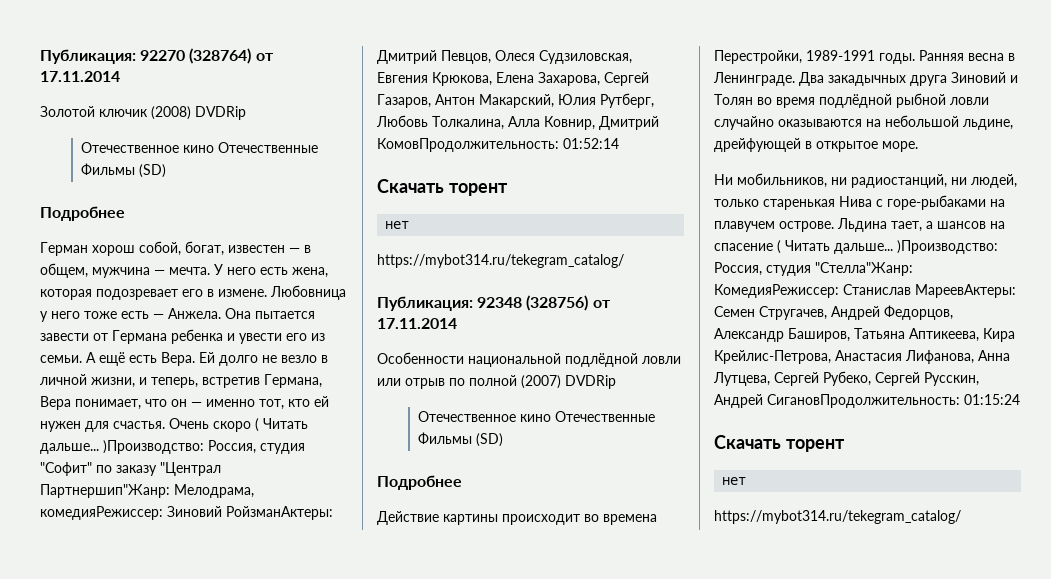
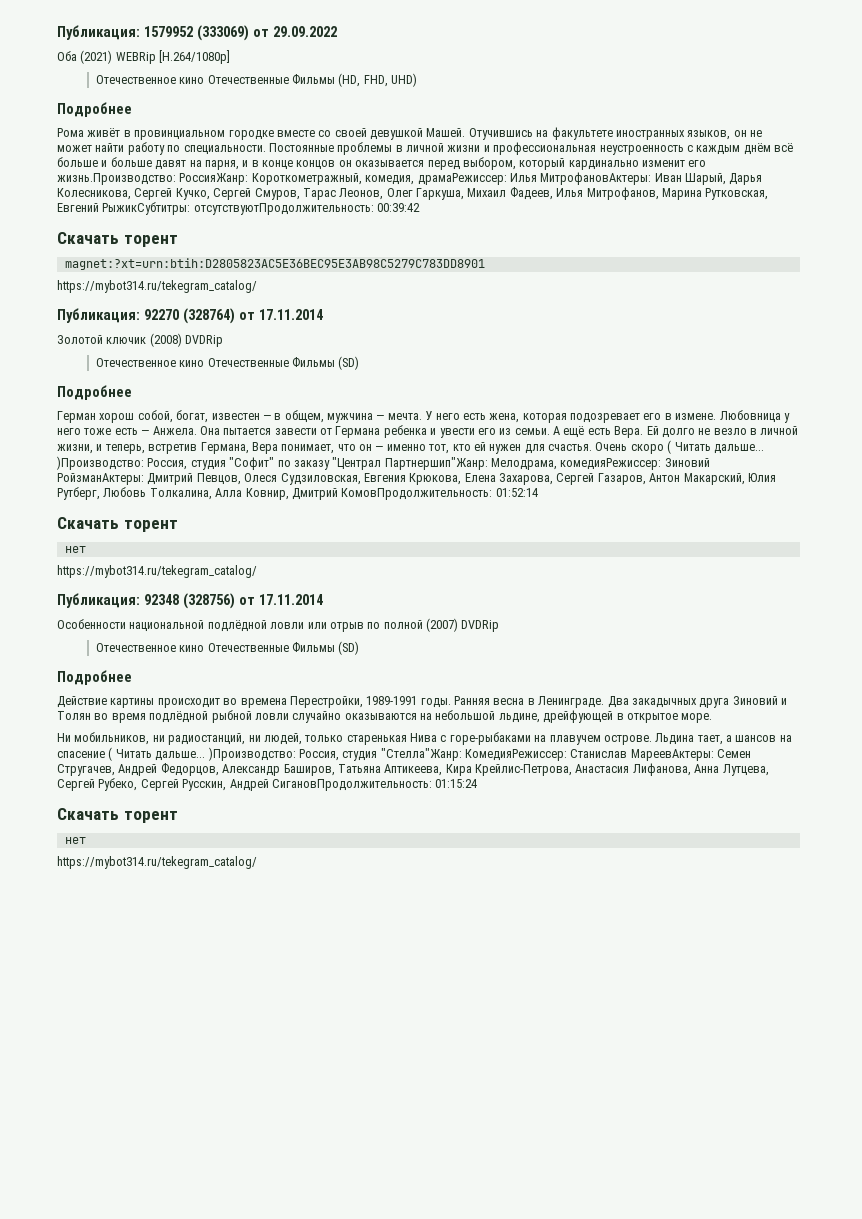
+ Публикация: 1579952 (333069) от 29.09.2022
+ Оба (2021) WEBRip [H.264/1080p]
+ Отечественное кино Отечественные Фильмы (HD, FHD, UHD)
+ Подробнее
+ Рома живёт в провинциальном городке вместе со своей девушкой Машей. Отучившись на факультете иностранных языков, он не может найти работу по специальности. Постоянные проблемы в личной жизни и профессиональная неустроенность с каждым днём всё больше и больше давят на парня, и в конце концов он оказывается перед выбором, который кардинально изменит его жизнь.Производство: РоссияЖанр: Короткометражный, комедия, драмаРежиссер: Илья МитрофановАктеры: Иван Шарый, Дарья Колесникова, Сергей Кучко, Сергей Смуров, Тарас Леонов, Олег Гаркуша, Михаил Фадеев, Илья Митрофанов, Марина Рутковская, Евгений РыжикСубтитры: отсутствуютПродолжительность: 00:39:42
+ Скачать торент
+ magnet:?xt=urn:btih:D2805823AC5E36BEC95E3AB98C5279C783DD8901
+ https://mybot314.ru/tekegram_catalog/

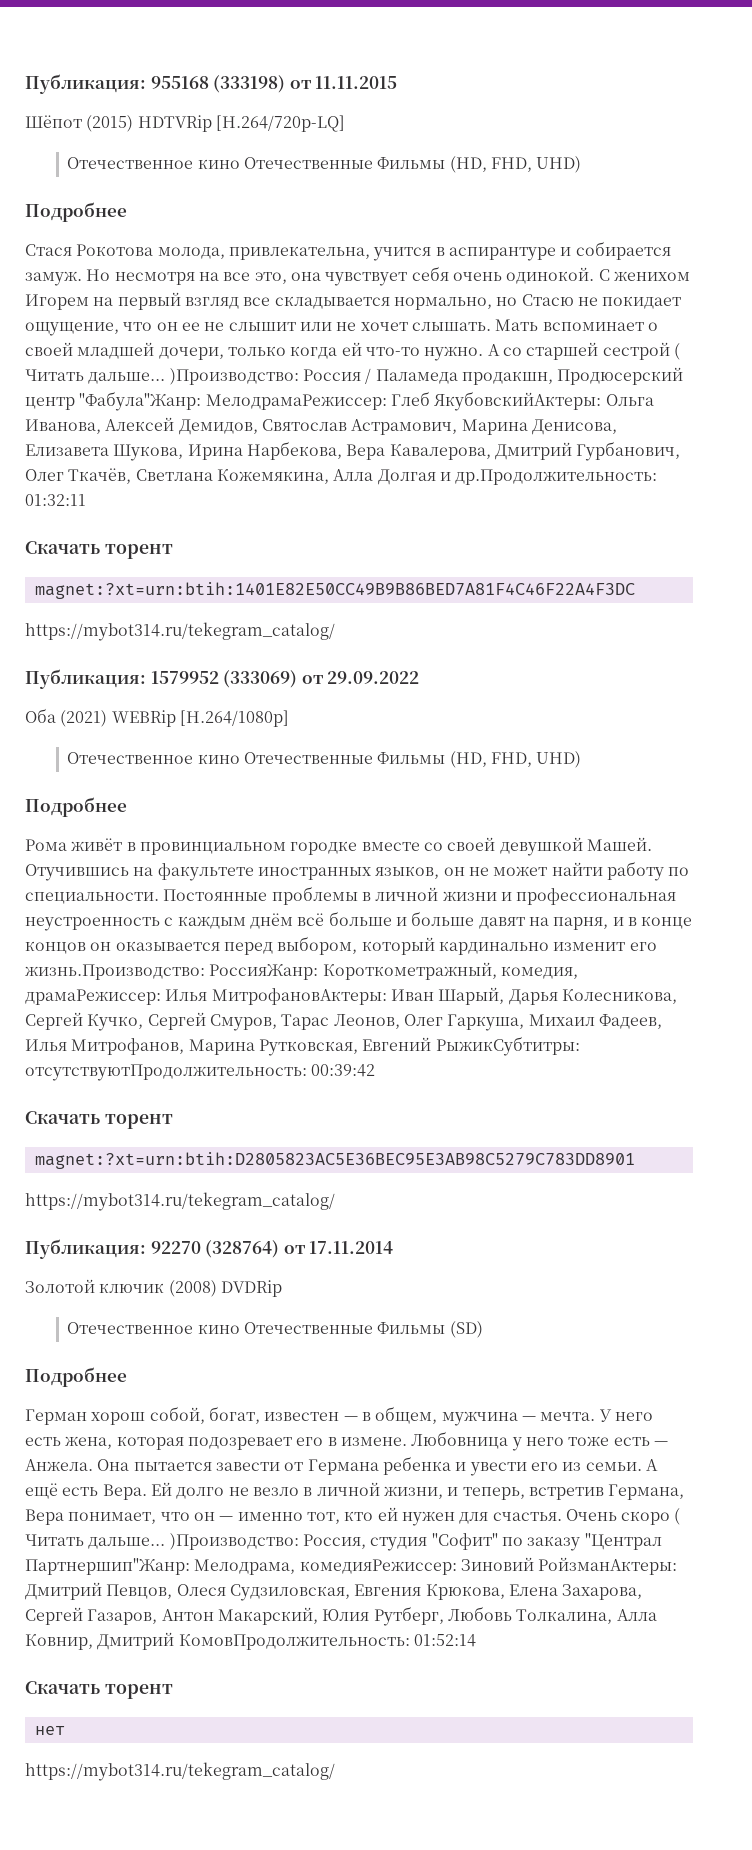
+ Публикация: 955168 (333198) от 11.11.2015
+ Шёпот (2015) HDTVRip [H.264/720p-LQ]
+ Отечественное кино Отечественные Фильмы (HD, FHD, UHD)
+ Подробнее
+ Стася Рокотова молода, привлекательна, учится в аспирантуре и собирается замуж. Но несмотря на все это, она чувствует себя очень одинокой. С женихом Игорем на первый взгляд все складывается нормально, но Стасю не покидает ощущение, что он ее не слышит или не хочет слышать. Мать вспоминает о своей младшей дочери, только когда ей что-то нужно. А со старшей сестрой ( Читать дальше... )Производство: Россия / Паламеда продакшн, Продюсерский центр "Фабула"Жанр: МелодрамаРежиссер: Глеб ЯкубовскийАктеры: Ольга Иванова, Алексей Демидов, Святослав Астрамович, Марина Денисова, Елизавета Шукова, Ирина Нарбекова, Вера Кавалерова, Дмитрий Гурбанович, Олег Ткачёв, Светлана Кожемякина, Алла Долгая и др.Продолжительность: 01:32:11
+ Скачать торент
+ magnet:?xt=urn:btih:1401E82E50CC49B9B86BED7A81F4C46F22A4F3DC
+ https://mybot314.ru/tekegram_catalog/
- Публикация: 92348 (328756) от 17.11.2014
- Особенности национальной подлёдной ловли или отрыв по полной (2007) DVDRip
- Отечественное кино Отечественные Фильмы (SD)
- Подробнее
- Действие картины происходит во времена Перестройки, 1989-1991 годы. Ранняя весна в Ленинграде. Два закадычных друга Зиновий и Толян во время подлёдной рыбной ловли случайно оказываются на небольшой льдине, дрейфующей в открытое море.
- Ни мобильников, ни радиостанций, ни людей, только старенькая Нива с горе-рыбаками на плавучем острове. Льдина тает, а шансов на спасение ( Читать дальше... )Производство: Россия, студия "Стелла"Жанр: КомедияРежиссер: Станислав МареевАктеры: Семен Стругачев, Андрей Федорцов, Александр Баширов, Татьяна Аптикеева, Кира Крейлис-Петрова, Анастасия Лифанова, Анна Лутцева, Сергей Рубеко, Сергей Русскин, Андрей СигановПродолжительность: 01:15:24
- Скачать торент
- нет
- https://mybot314.ru/tekegram_catalog/

